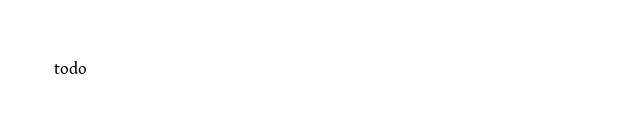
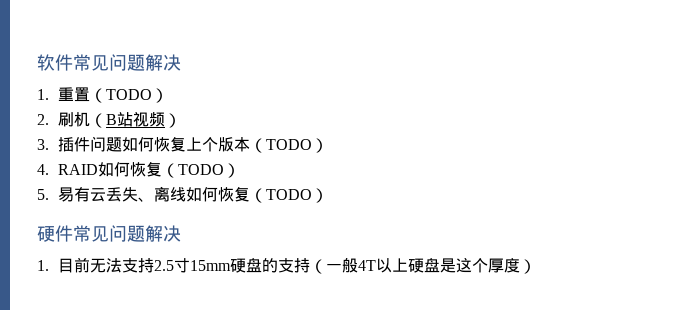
- todo
+ 软件常见问题解决
+ 1.重置（TODO）
+ 2.刷机（B站视频）
+ 3.插件问题如何恢复上个版本（TODO）
+ 4. RAID如何恢复（TODO）
+ 5.易有云丢失、离线如何恢复（TODO）
+ 硬件常见问题解决
+ 1.目前无法支持2.5寸15mm硬盘的支持（一般4T以上硬盘是这个厚度）

